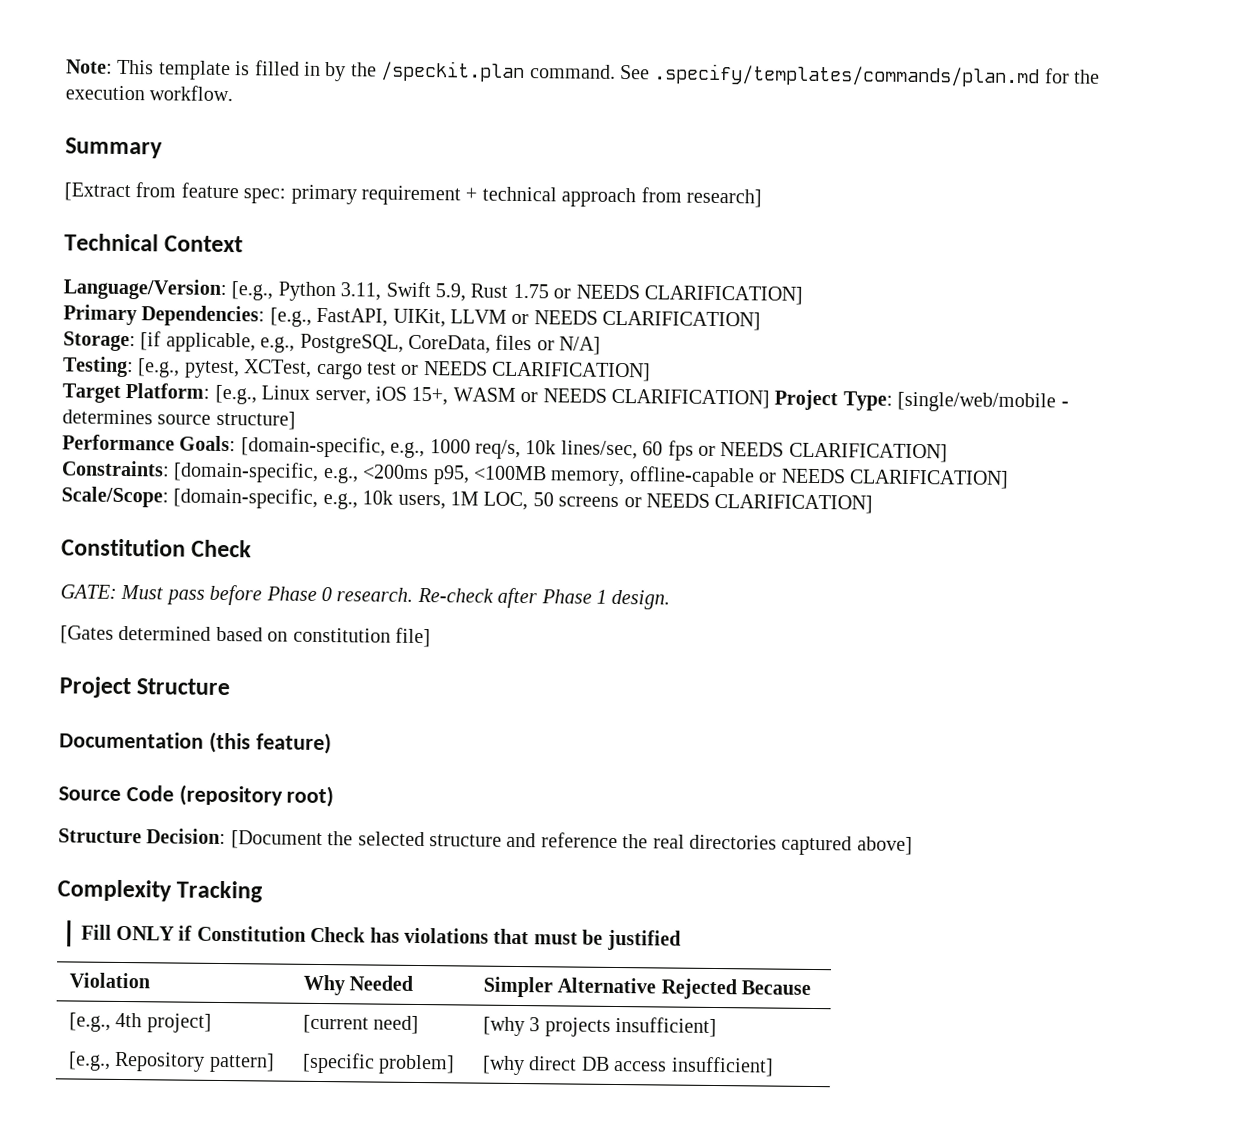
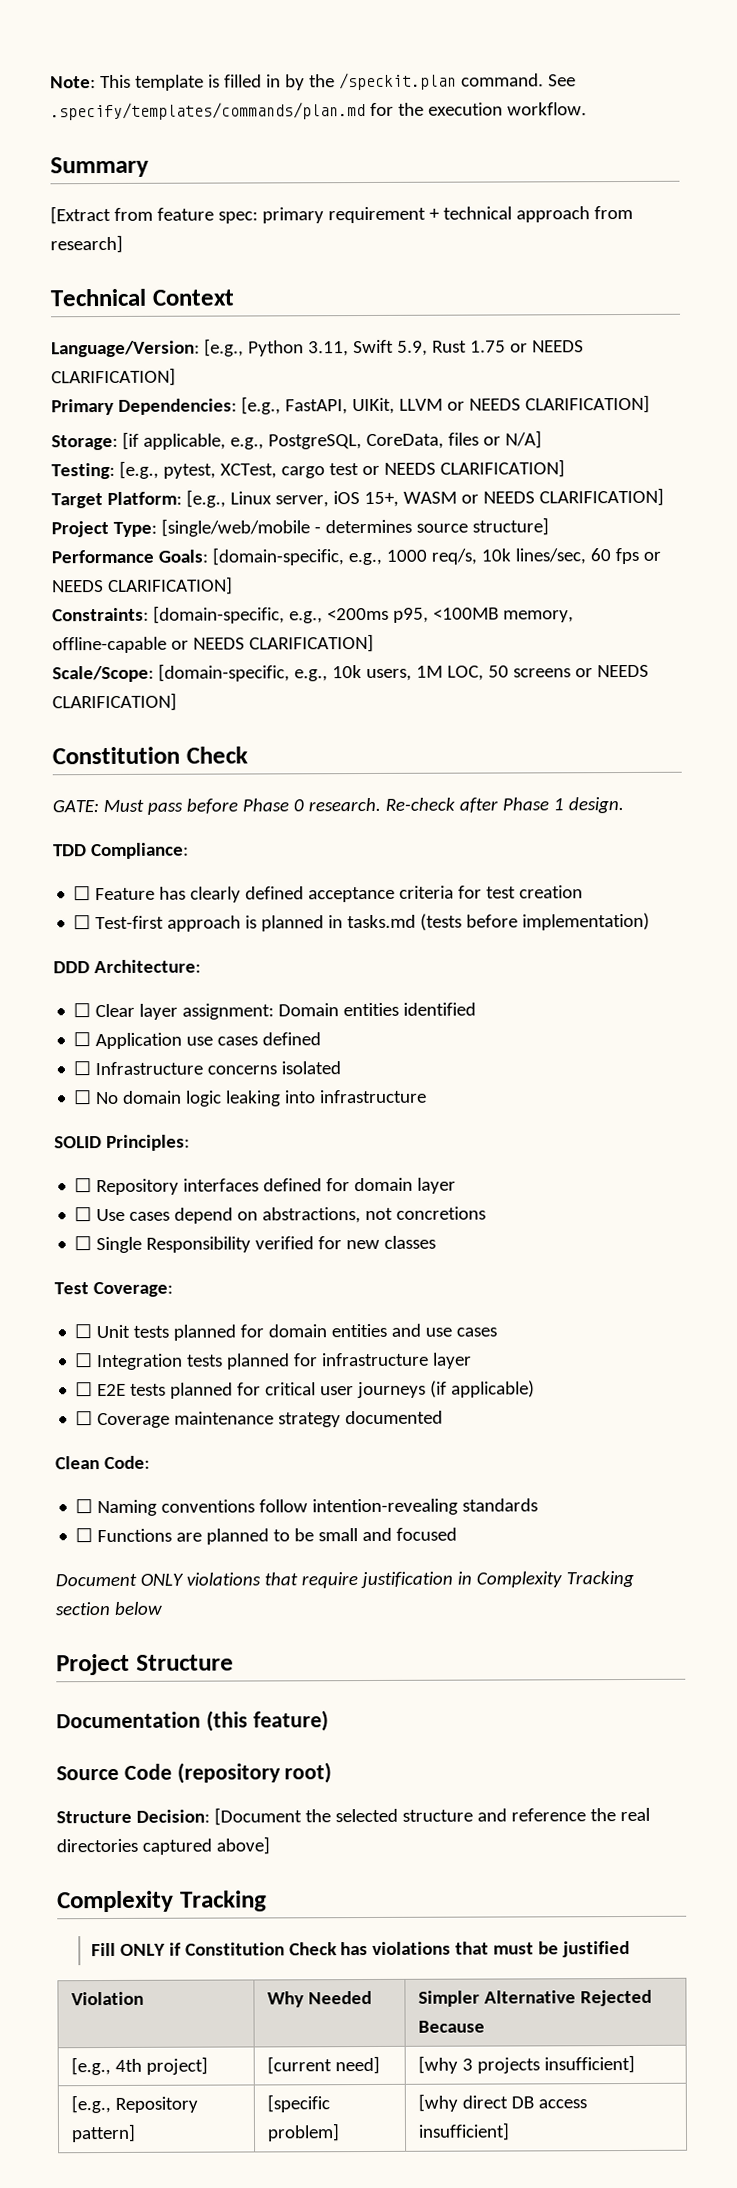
- [Gates determined based on constitution file]
+ TDD Compliance:
+ ☐ Feature has clearly defined acceptance criteria for test creation
+ ☐ Test-first approach is planned in tasks.md (tests before implementation)
+ DDD Architecture:
+ ☐ Clear layer assignment: Domain entities identified
+ ☐ Application use cases defined
+ ☐ Infrastructure concerns isolated
+ ☐ No domain logic leaking into infrastructure
+ SOLID Principles:
+ ☐ Repository interfaces defined for domain layer
+ ☐ Use cases depend on abstractions, not concretions
+ ☐ Single Responsibility verified for new classes
+ Test Coverage:
+ ☐ Unit tests planned for domain entities and use cases
+ ☐ Integration tests planned for infrastructure layer
+ ☐ E2E tests planned for critical user journeys (if applicable)
+ ☐ Coverage maintenance strategy documented
+ Clean Code:
+ ☐ Naming conventions follow intention-revealing standards
+ ☐ Functions are planned to be small and focused
+ Document ONLY violations that require justification in Complexity Tracking section below

